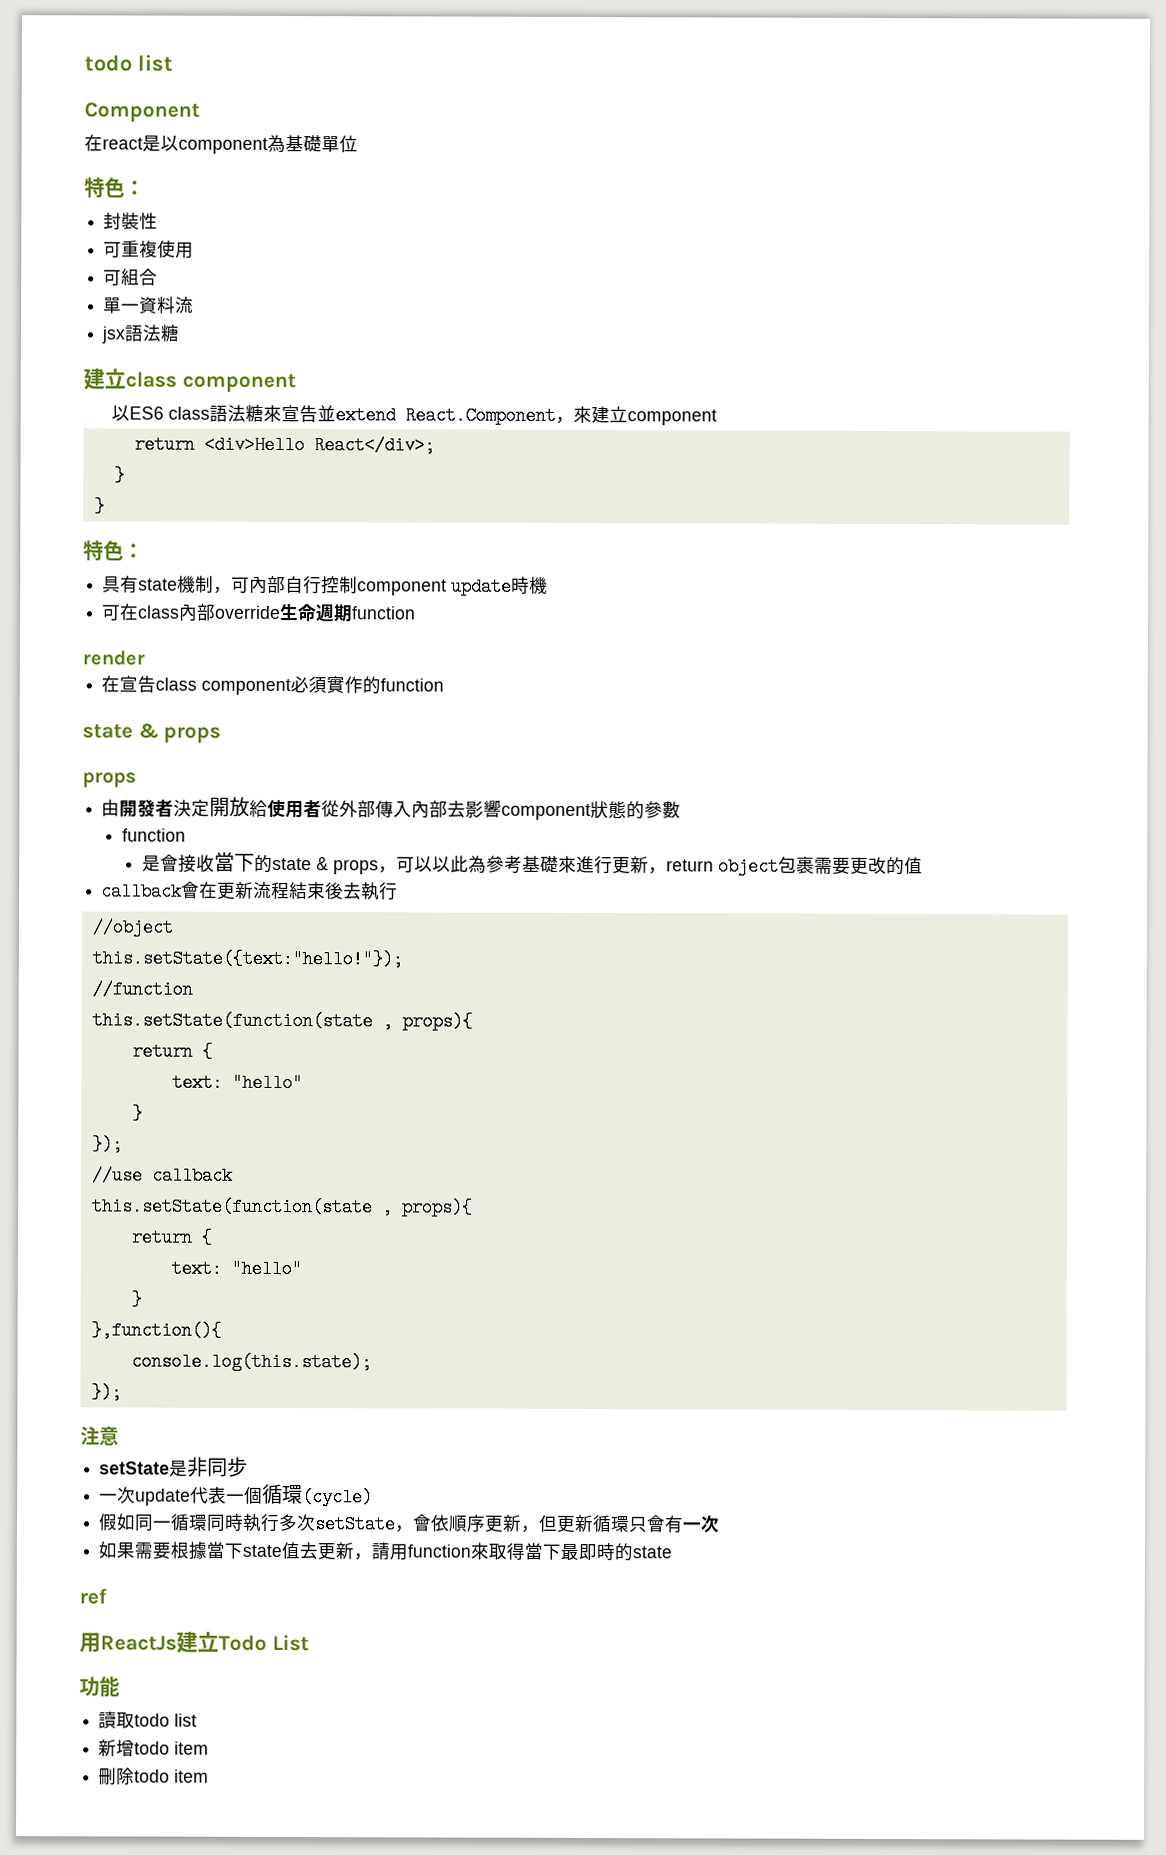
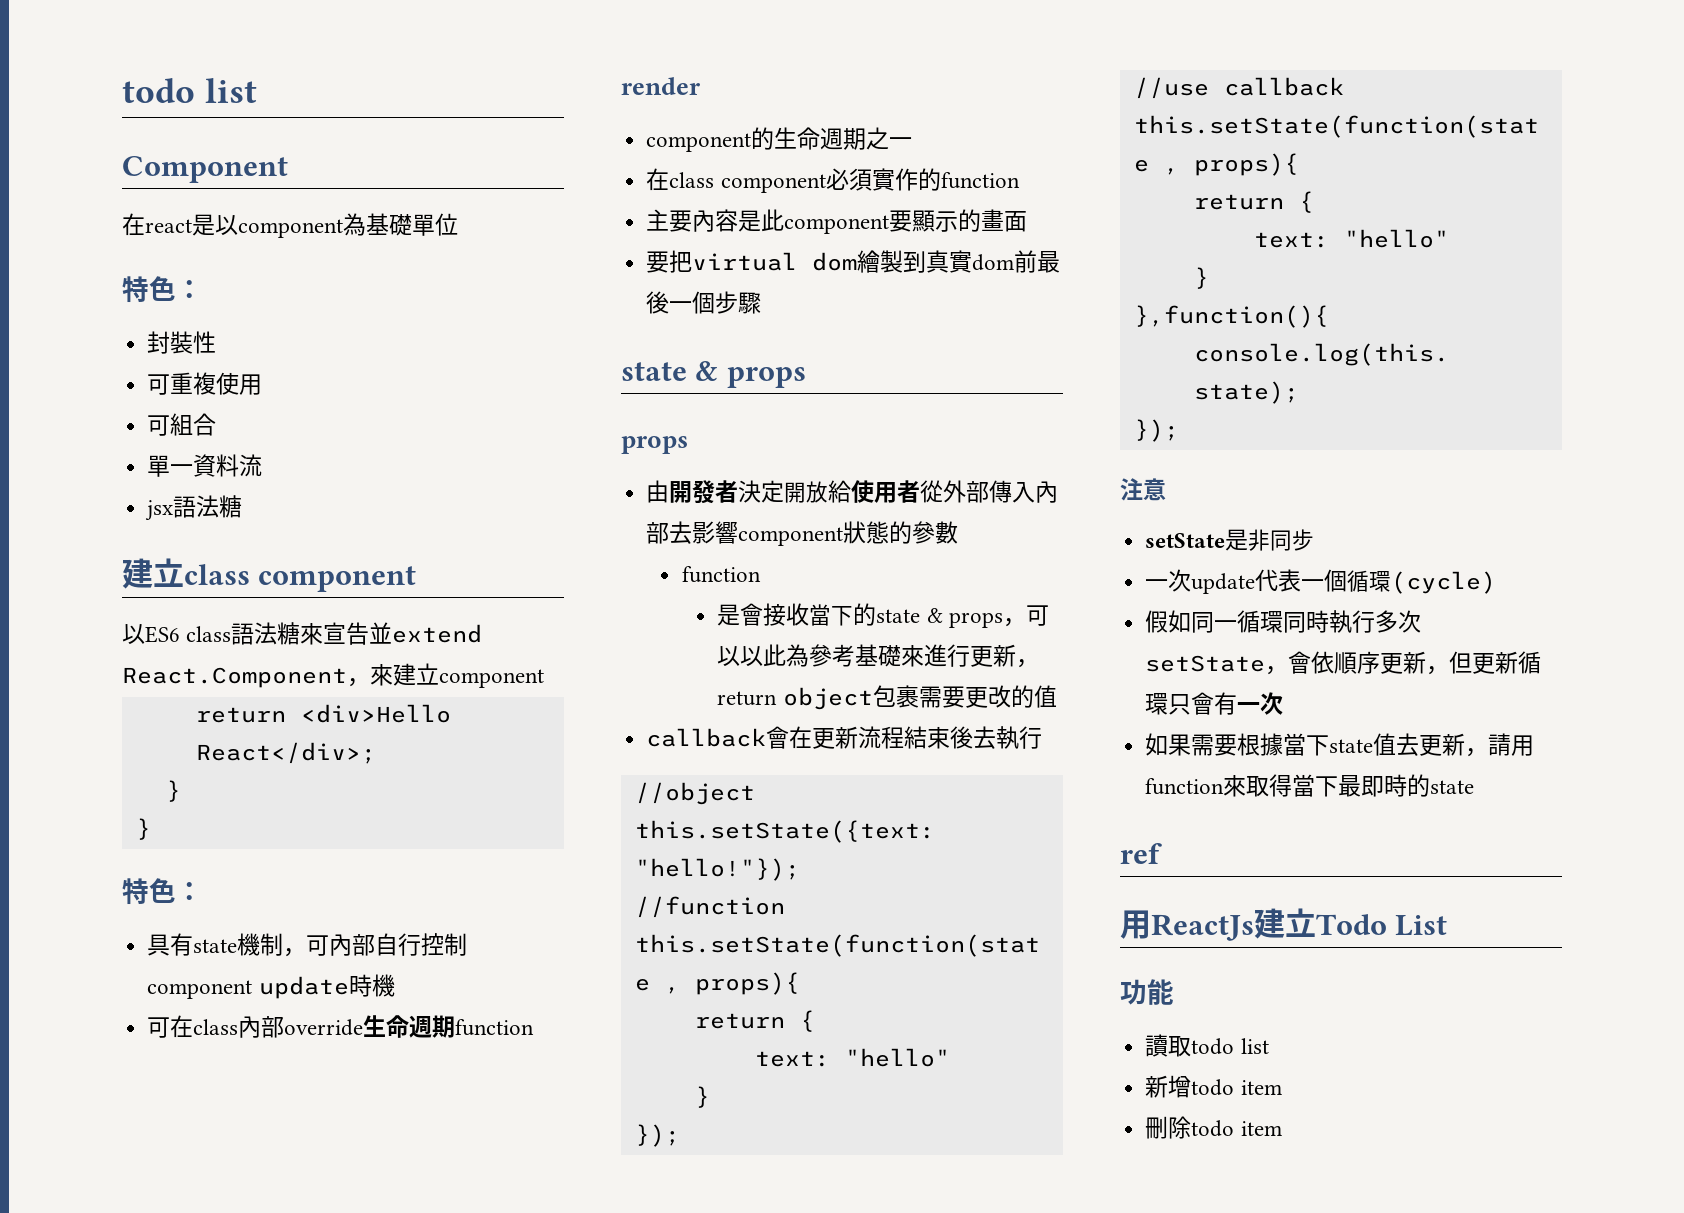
- 在宣告class component必須實作的function
+ component的生命週期之一
+ 在class component必須實作的function
+ 主要內容是此component要顯示的畫面
+ 要把virtual dom繪製到真實dom前最後一個步驟

